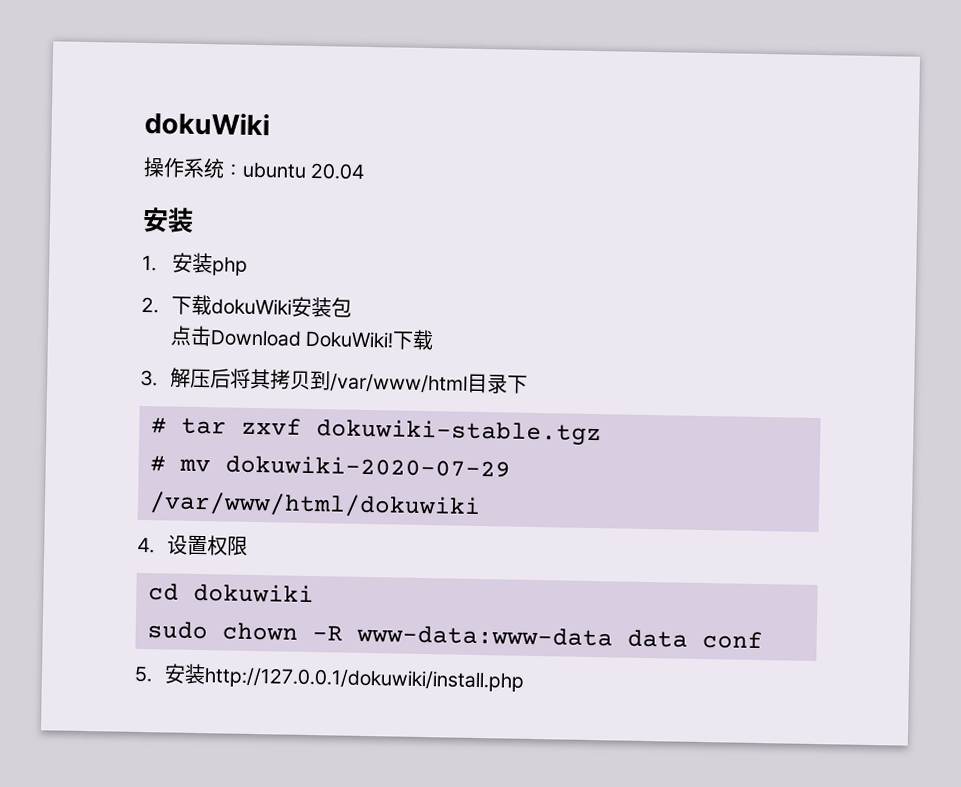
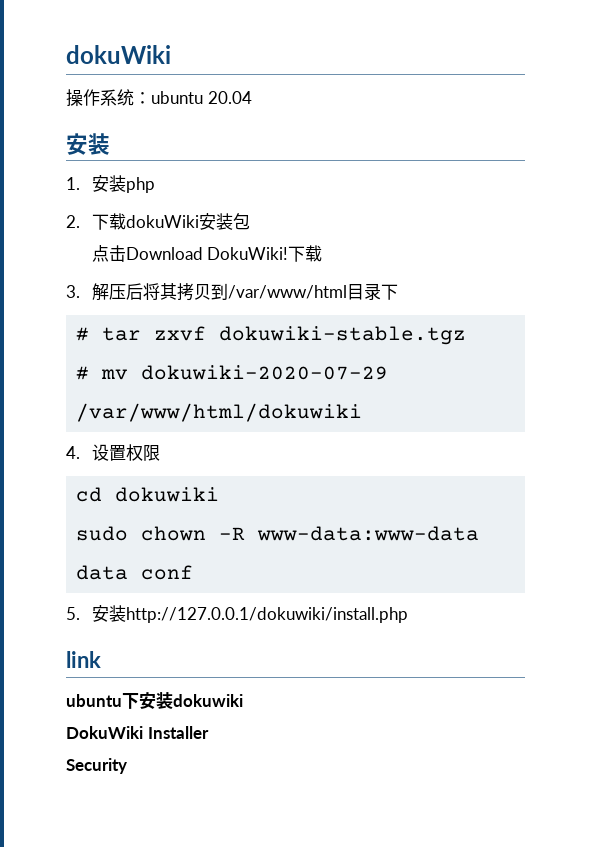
+ link
+ ubuntu下安装dokuwiki
+ DokuWiki Installer
+ Security

